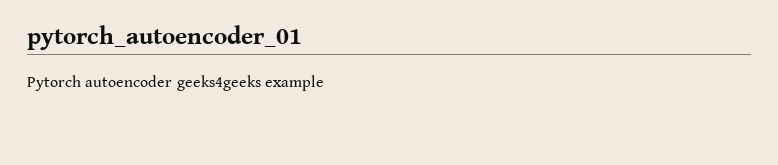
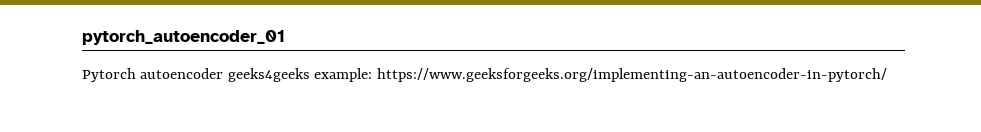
- Pytorch autoencoder geeks4geeks example
+ Pytorch autoencoder geeks4geeks example: https://www.geeksforgeeks.org/implementing-an-autoencoder-in-pytorch/

